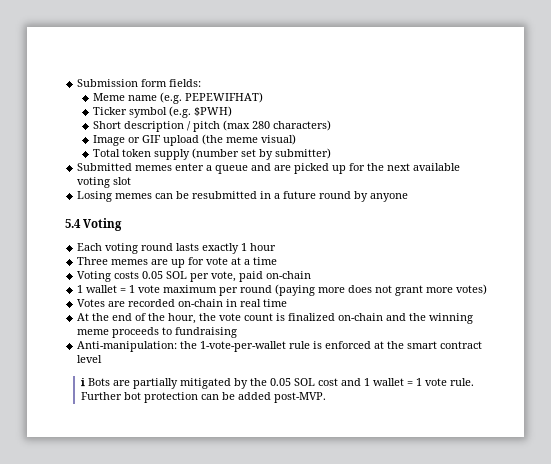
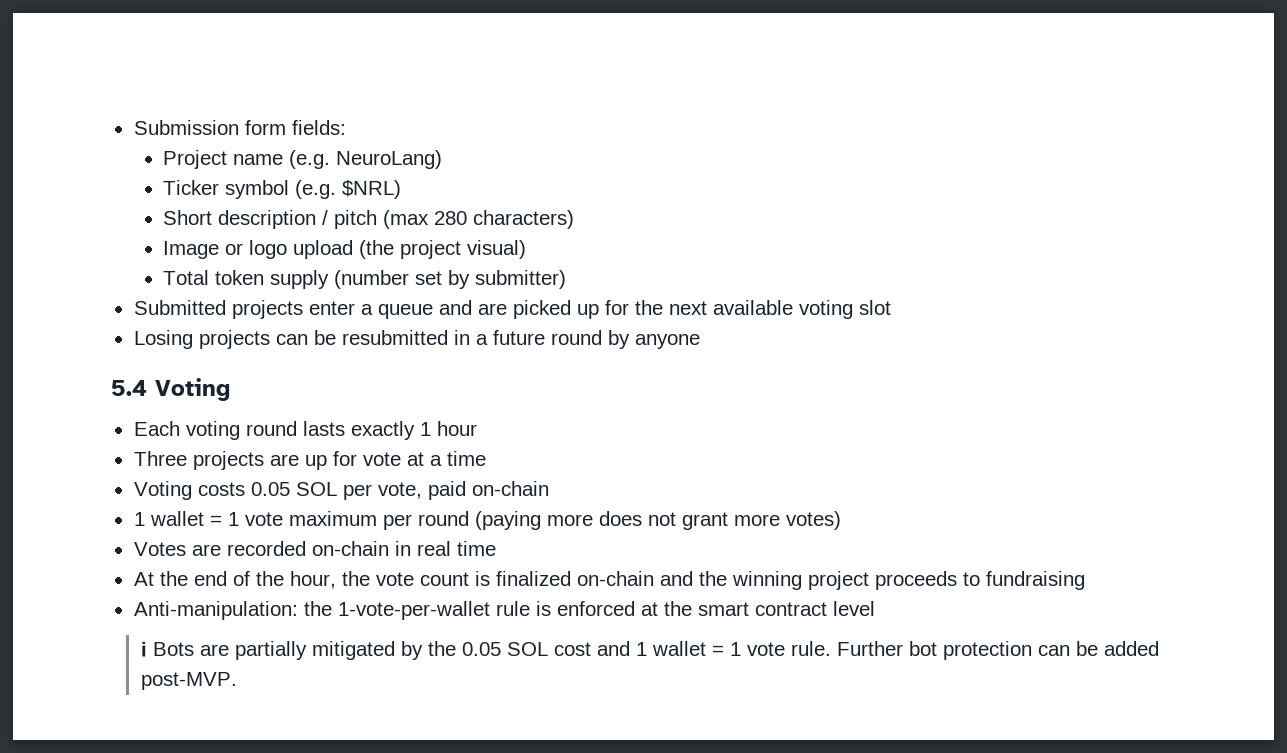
- Meme name (e.g. PEPEWIFHAT)
+ Project name (e.g. NeuroLang)
- Ticker symbol (e.g. $PWH)
+ Ticker symbol (e.g. $NRL)
- Image or GIF upload (the meme visual)
+ Image or logo upload (the project visual)
- Submitted memes enter a queue and are picked up for the next available voting slot
+ Submitted projects enter a queue and are picked up for the next available voting slot
- Losing memes can be resubmitted in a future round by anyone
+ Losing projects can be resubmitted in a future round by anyone
- Three memes are up for vote at a time
+ Three projects are up for vote at a time
- At the end of the hour, the vote count is finalized on-chain and the winning meme proceeds to fundraising
+ At the end of the hour, the vote count is finalized on-chain and the winning project proceeds to fundraising

